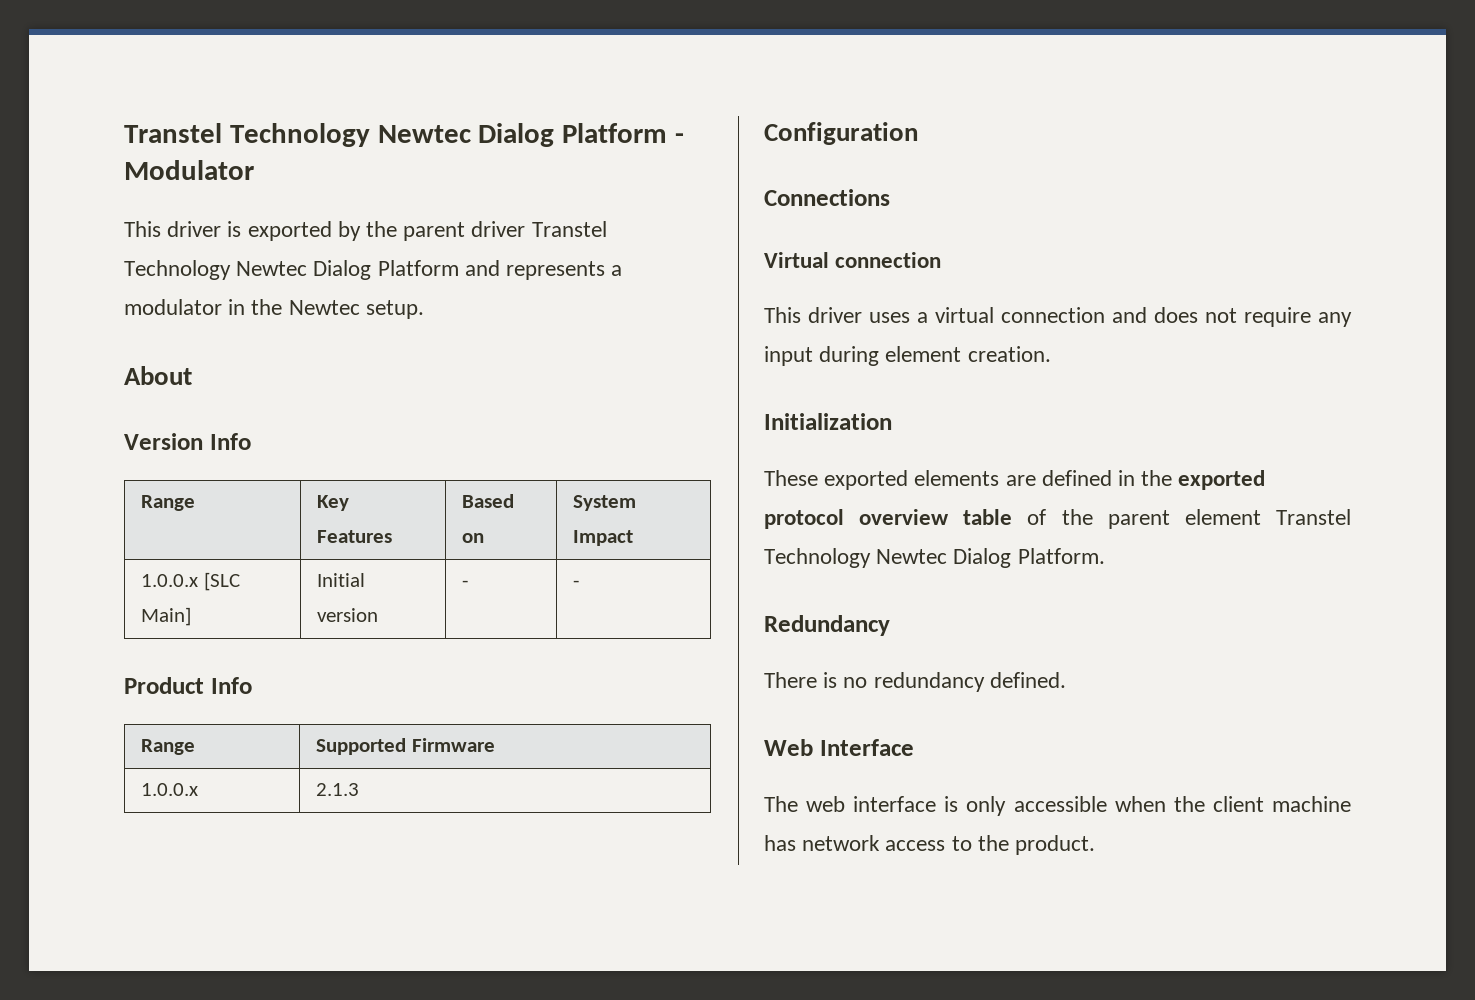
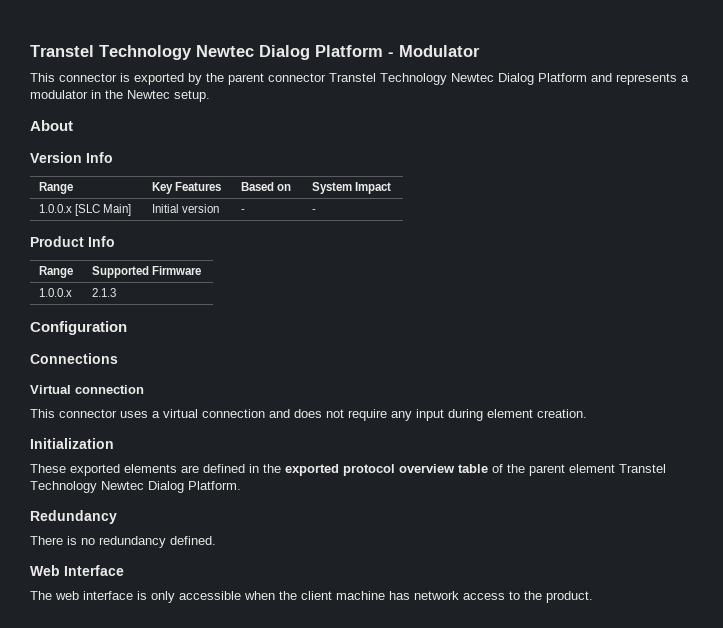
- This driver is exported by the parent driver Transtel Technology Newtec Dialog Platform and represents a modulator in the Newtec setup.
+ This connector is exported by the parent connector Transtel Technology Newtec Dialog Platform and represents a modulator in the Newtec setup.
- This driver uses a virtual connection and does not require any input during element creation.
+ This connector uses a virtual connection and does not require any input during element creation.

